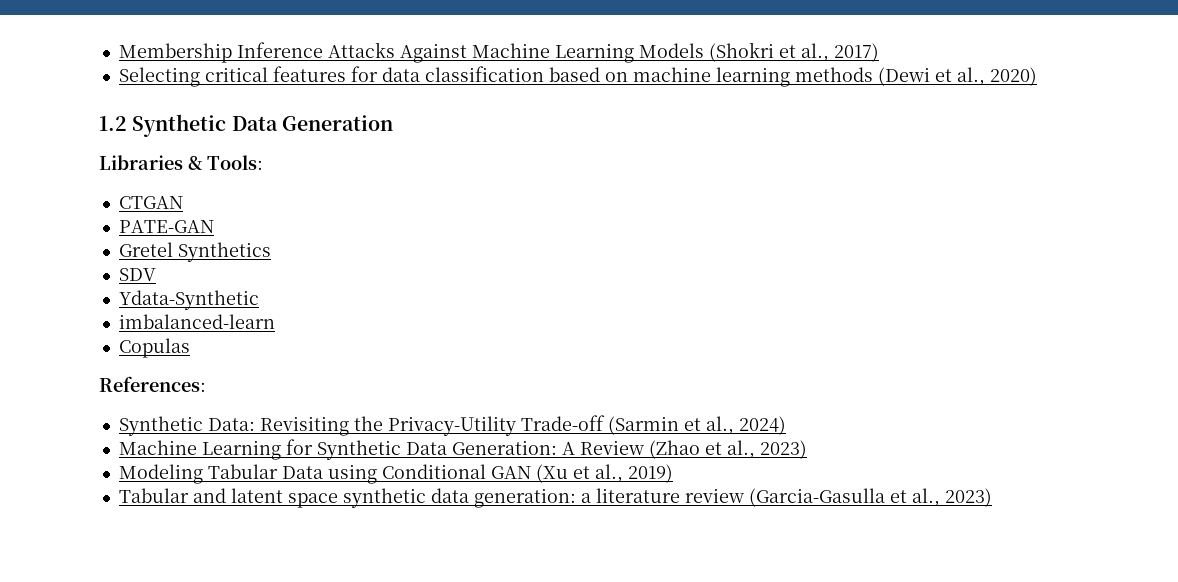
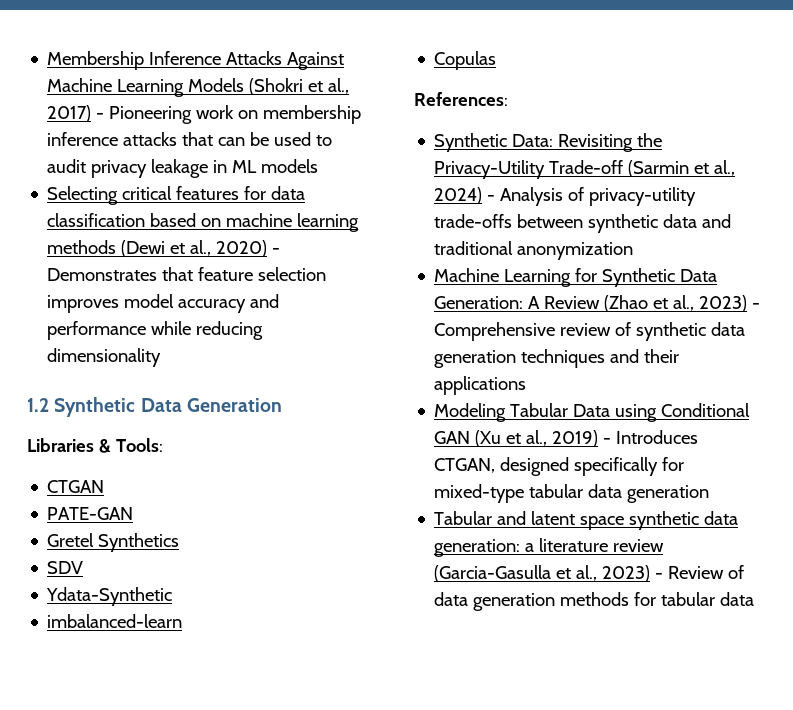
- Membership Inference Attacks Against Machine Learning Models (Shokri et al., 2017)
+ Membership Inference Attacks Against Machine Learning Models (Shokri et al., 2017) - Pioneering work on membership inference attacks that can be used to audit privacy leakage in ML models
- Selecting critical features for data classification based on machine learning methods (Dewi et al., 2020)
+ Selecting critical features for data classification based on machine learning methods (Dewi et al., 2020) - Demonstrates that feature selection improves model accuracy and performance while reducing dimensionality
- Synthetic Data: Revisiting the Privacy-Utility Trade-off (Sarmin et al., 2024)
+ Synthetic Data: Revisiting the Privacy-Utility Trade-off (Sarmin et al., 2024) - Analysis of privacy-utility trade-offs between synthetic data and traditional anonymization
- Machine Learning for Synthetic Data Generation: A Review (Zhao et al., 2023)
+ Machine Learning for Synthetic Data Generation: A Review (Zhao et al., 2023) - Comprehensive review of synthetic data generation techniques and their applications
- Modeling Tabular Data using Conditional GAN (Xu et al., 2019)
+ Modeling Tabular Data using Conditional GAN (Xu et al., 2019) - Introduces CTGAN, designed specifically for mixed-type tabular data generation
- Tabular and latent space synthetic data generation: a literature review (Garcia-Gasulla et al., 2023)
+ Tabular and latent space synthetic data generation: a literature review (Garcia-Gasulla et al., 2023) - Review of data generation methods for tabular data

